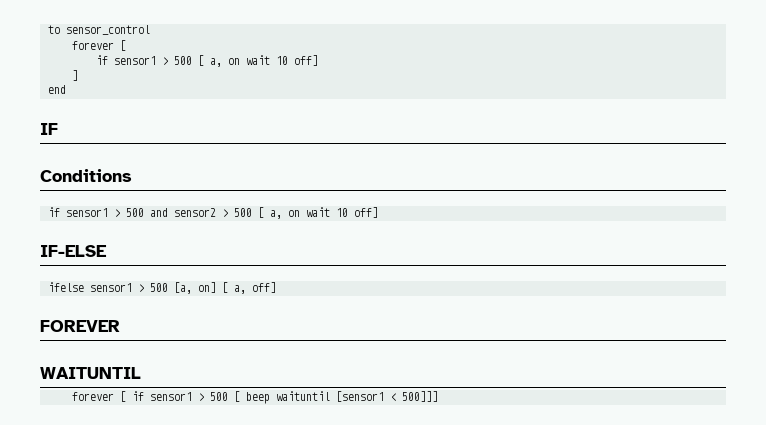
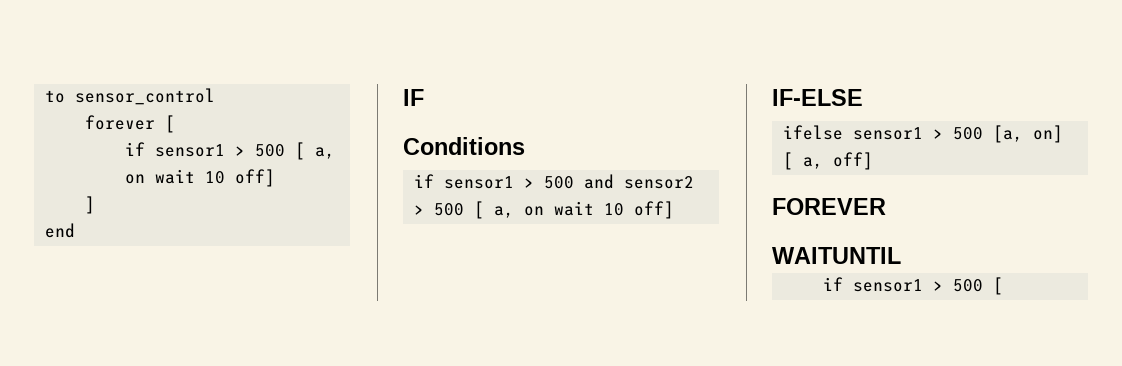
  WAITUNTIL
- forever [ if sensor1 > 500 [ beep waituntil [sensor1 < 500]]]
+ if sensor1 > 500 [

